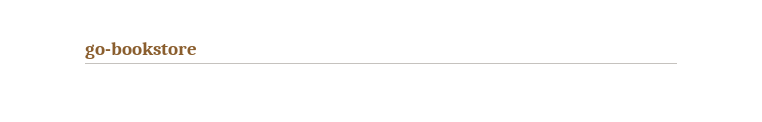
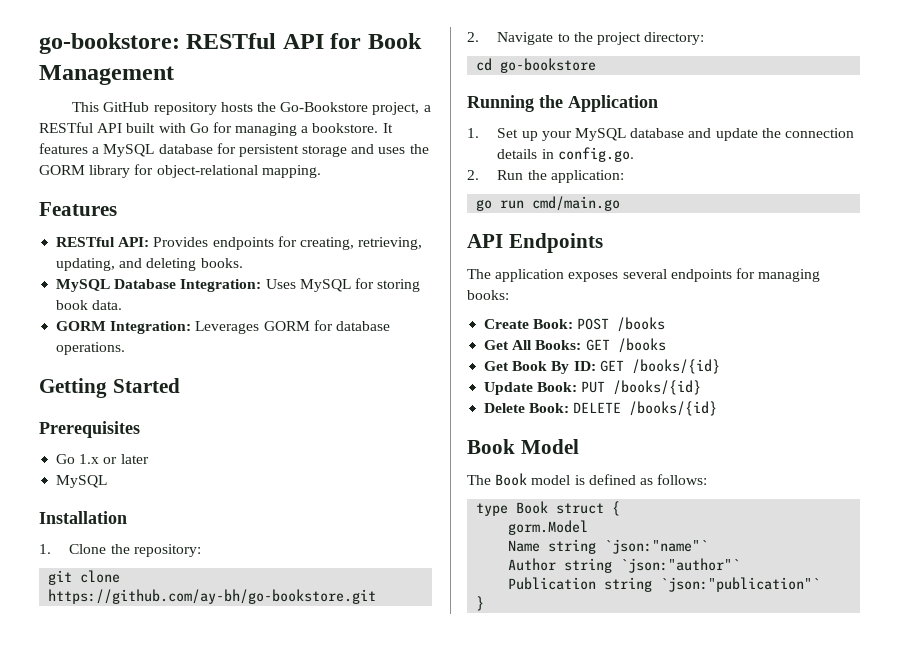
- go-bookstore
+ go-bookstore: RESTful API for Book Management
+ This GitHub repository hosts the Go-Bookstore project, a RESTful API built with Go for managing a bookstore. It features a MySQL database for persistent storage and uses the GORM library for object-relational mapping.
+ Features
+ RESTful API: Provides endpoints for creating, retrieving, updating, and deleting books.
+ MySQL Database Integration: Uses MySQL for storing book data.
+ GORM Integration: Leverages GORM for database operations.
+ Getting Started
+ Prerequisites
+ Go 1.x or later
+ MySQL
+ Installation
+ 1. Clone the repository:
+ git clone https://github.com/ay-bh/go-bookstore.git
+ 2. Navigate to the project directory:
+ cd go-bookstore
+ Running the Application
+ 1. Set up your MySQL database and update the connection details in config.go.
+ 2. Run the application:
+ go run cmd/main.go
+ API Endpoints
+ The application exposes several endpoints for managing books:
+ Create Book: POST /books
+ Get All Books: GET /books
+ Get Book By ID: GET /books/{id}
+ Update Book: PUT /books/{id}
+ Delete Book: DELETE /books/{id}
+ Book Model
+ The Book model is defined as follows:
+ type Book struct {
+ gorm.Model
+ Name string `json:"name"`
+ Author string `json:"author"`
+ Publication string `json:"publication"`
+ }

